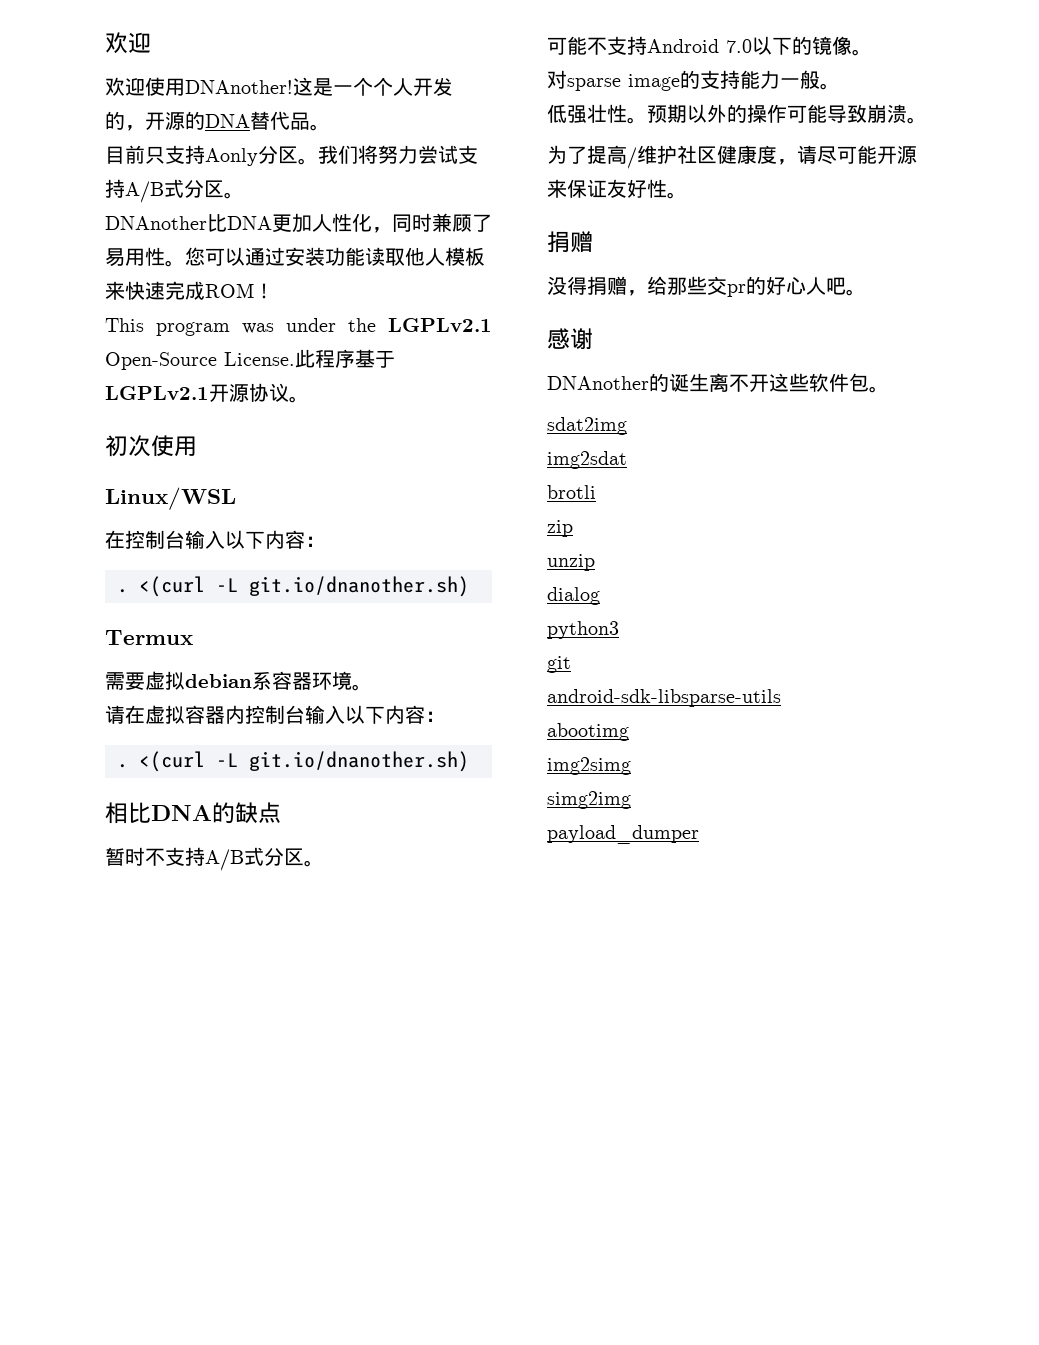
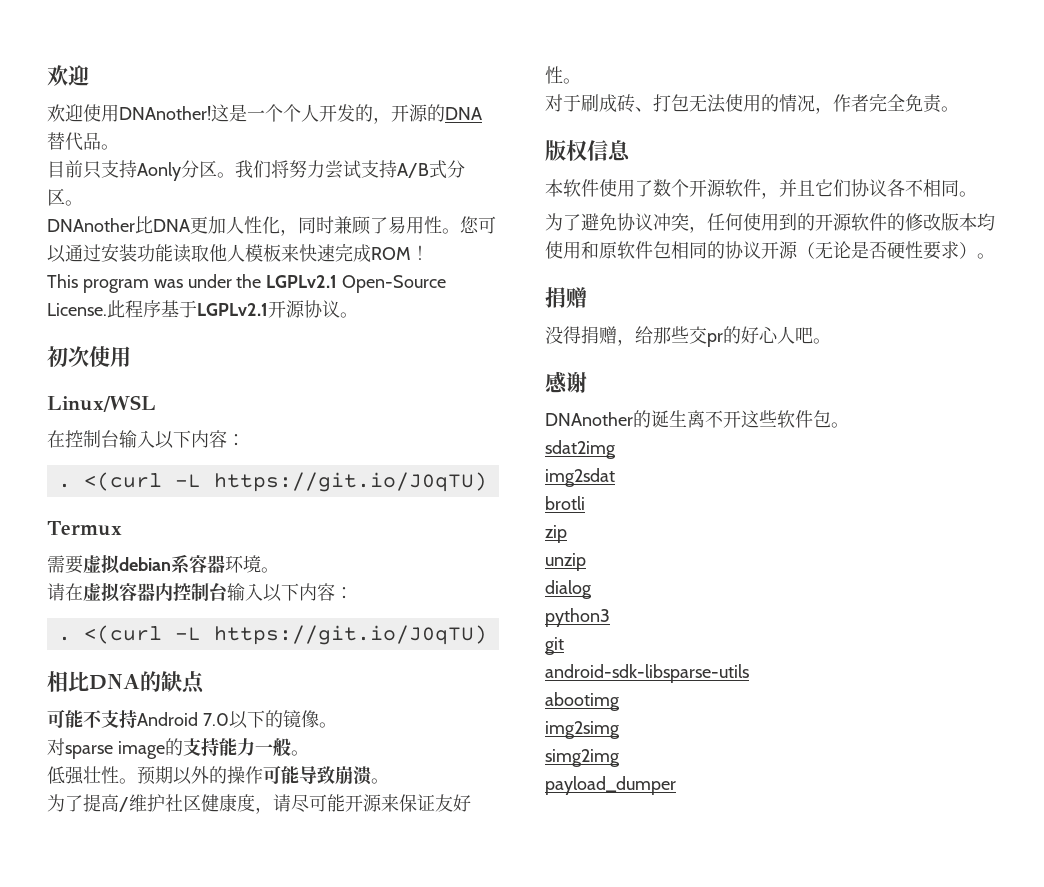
  在控制台输入以下内容：
- . <(curl -L git.io/dnanother.sh)
+ . <(curl -L https://git.io/J0qTU)
  请在虚拟容器内控制台输入以下内容：
- . <(curl -L git.io/dnanother.sh)
+ . <(curl -L https://git.io/J0qTU)
- 暂时不支持A/B式分区。
+ 对于刷成砖、打包无法使用的情况，作者完全免责。
+ 版权信息
+ 本软件使用了数个开源软件，并且它们协议各不相同。
+ 为了避免协议冲突，任何使用到的开源软件的修改版本均使用和原软件包相同的协议开源（无论是否硬性要求）。

